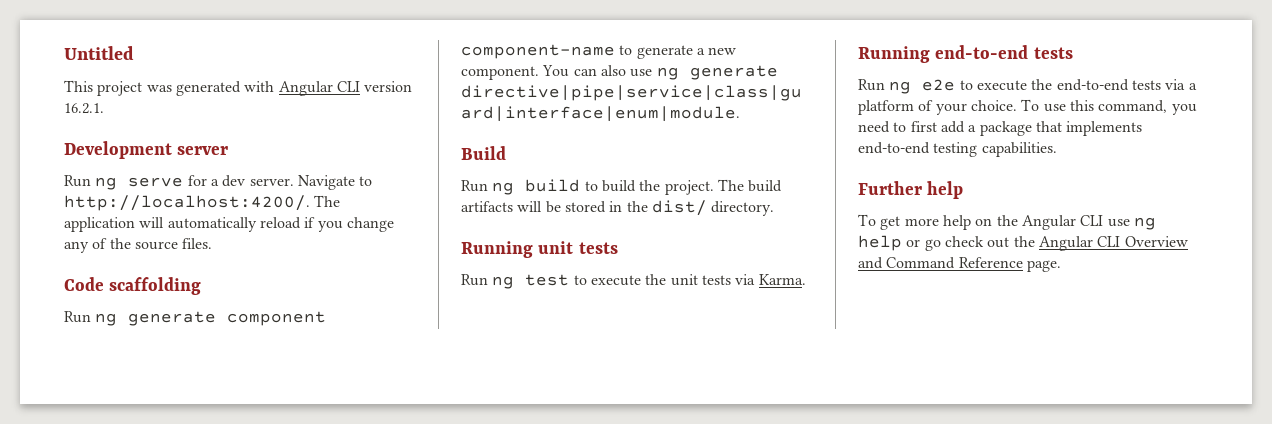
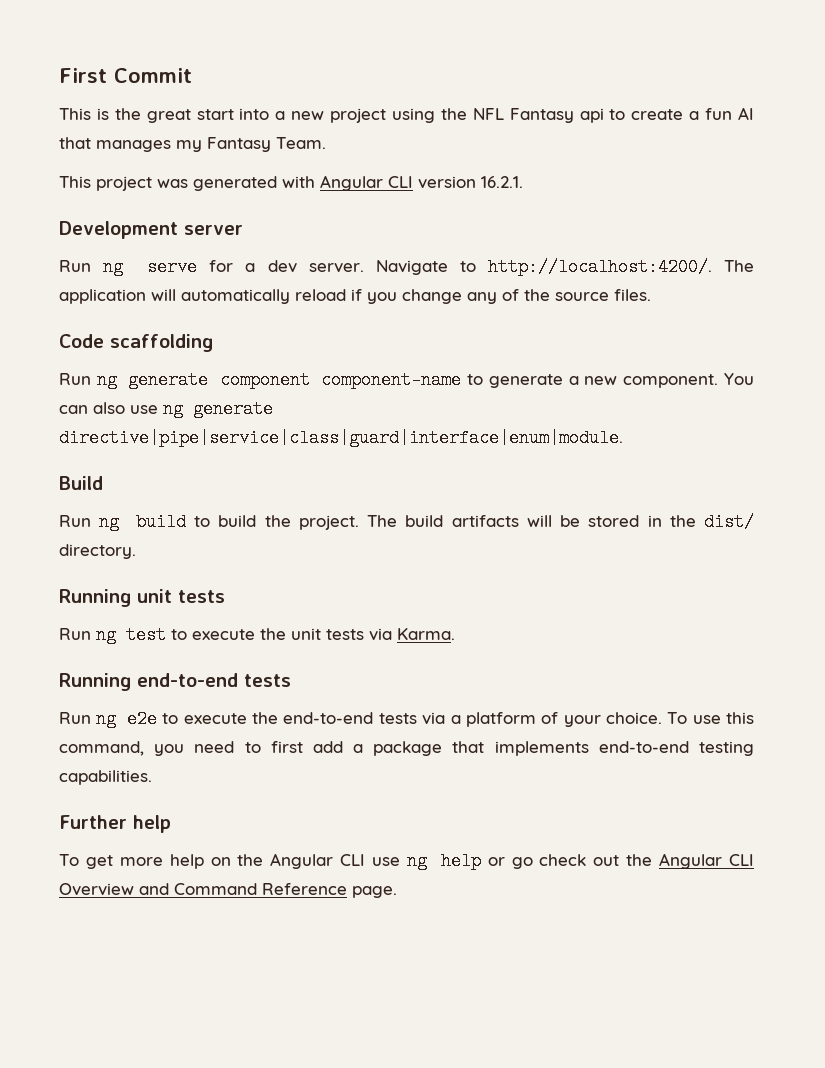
- Untitled
+ First Commit
+ This is the great start into a new project using the NFL Fantasy api to create a fun AI that manages my Fantasy Team.

